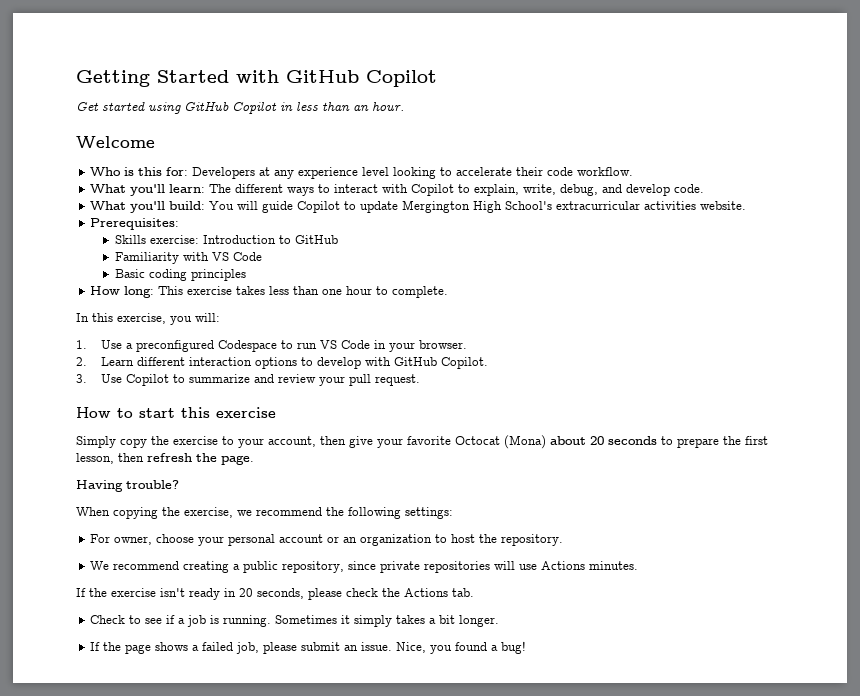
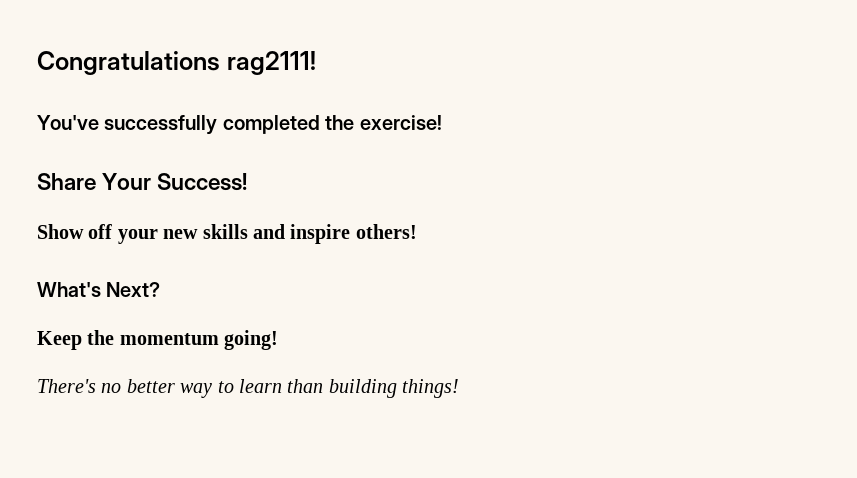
- Getting Started with GitHub Copilot
- Get started using GitHub Copilot in less than an hour.
- Welcome
- Who is this for: Developers at any experience level looking to accelerate their code workflow.
- What you'll learn: The different ways to interact with Copilot to explain, write, debug, and develop code.
- What you'll build: You will guide Copilot to update Mergington High School's extracurricular activities website.
- Prerequisites:
- Skills exercise: Introduction to GitHub
- Familiarity with VS Code
- Basic coding principles
- How long: This exercise takes less than one hour to complete.
- In this exercise, you will:
- 1. Use a preconfigured Codespace to run VS Code in your browser.
- 2. Learn different interaction options to develop with GitHub Copilot.
- 3. Use Copilot to summarize and review your pull request.
- How to start this exercise
- Simply copy the exercise to your account, then give your favorite Octocat (Mona) about 20 seconds to prepare the first lesson, then refresh the page.
- Having trouble?
- When copying the exercise, we recommend the following settings:
- For owner, choose your personal account or an organization to host the repository.
- We recommend creating a public repository, since private repositories will use Actions minutes.
- If the exercise isn't ready in 20 seconds, please check the Actions tab.
- Check to see if a job is running. Sometimes it simply takes a bit longer.
- If the page shows a failed job, please submit an issue. Nice, you found a bug!
+ Congratulations rag2111!
+ You've successfully completed the exercise!
+ Share Your Success!
+ Show off your new skills and inspire others!
+ What's Next?
+ Keep the momentum going!
+ There's no better way to learn than building things!

